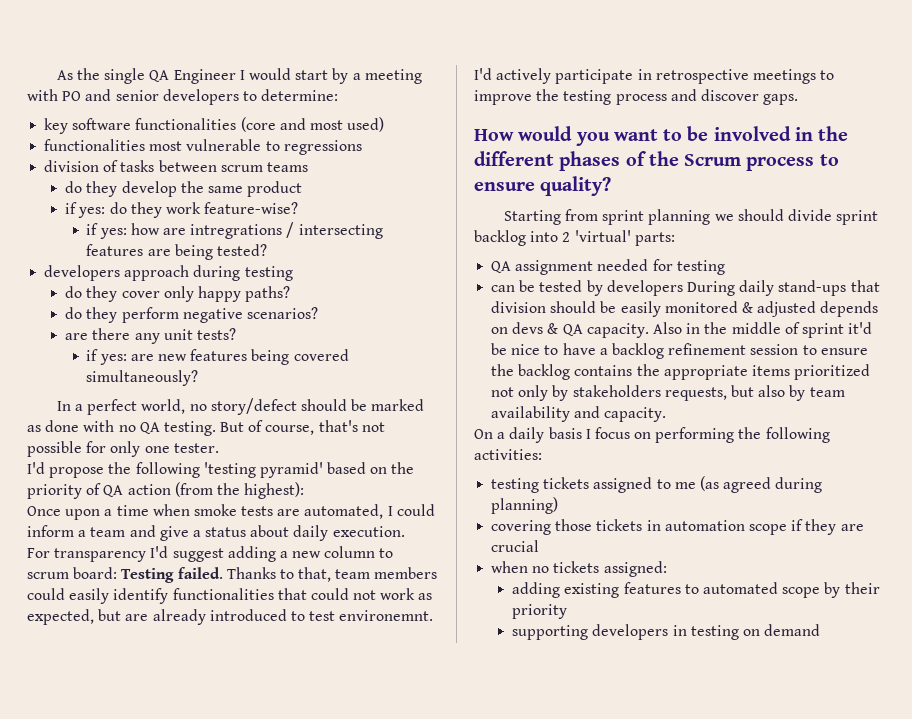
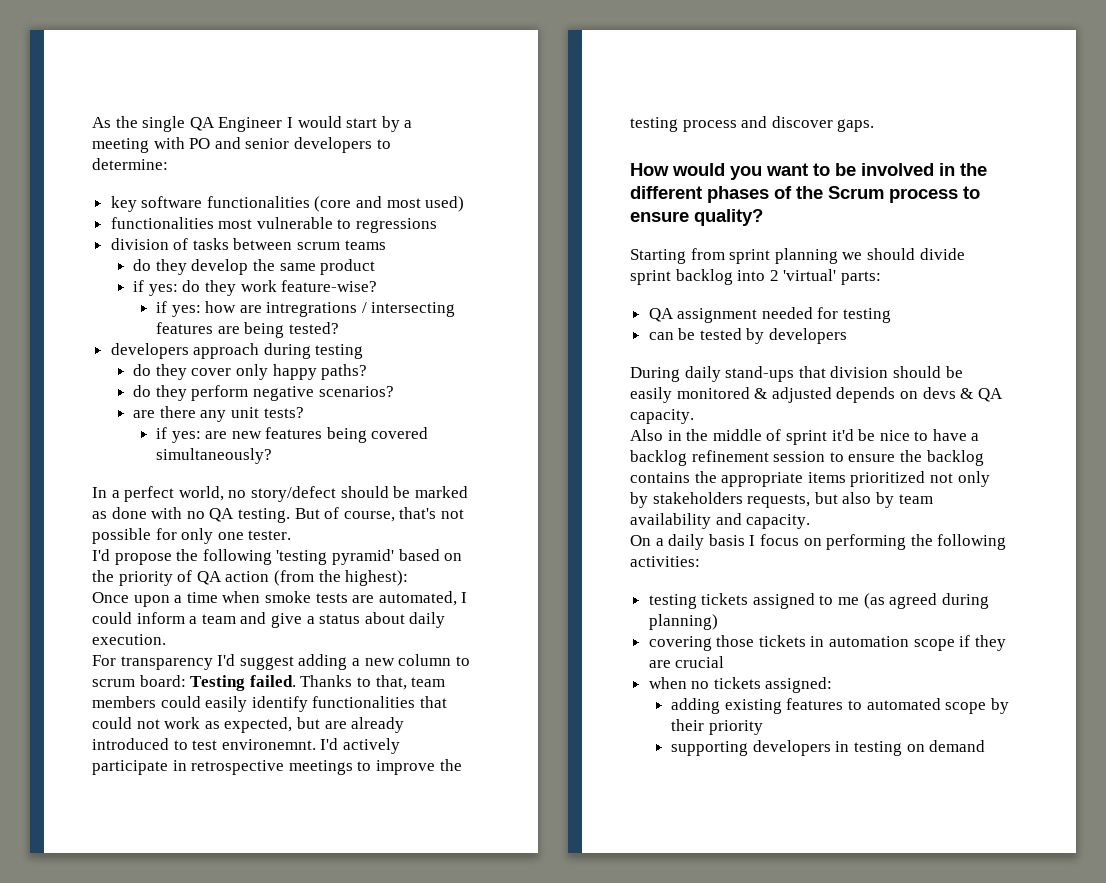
- can be tested by developers During daily stand-ups that division should be easily monitored & adjusted depends on devs & QA capacity. Also in the middle of sprint it'd be nice to have a backlog refinement session to ensure the backlog contains the appropriate items prioritized not only by stakeholders requests, but also by team availability and capacity.
+ can be tested by developers
+ During daily stand-ups that division should be easily monitored & adjusted depends on devs & QA capacity.
+ Also in the middle of sprint it'd be nice to have a backlog refinement session to ensure the backlog contains the appropriate items prioritized not only by stakeholders requests, but also by team availability and capacity.

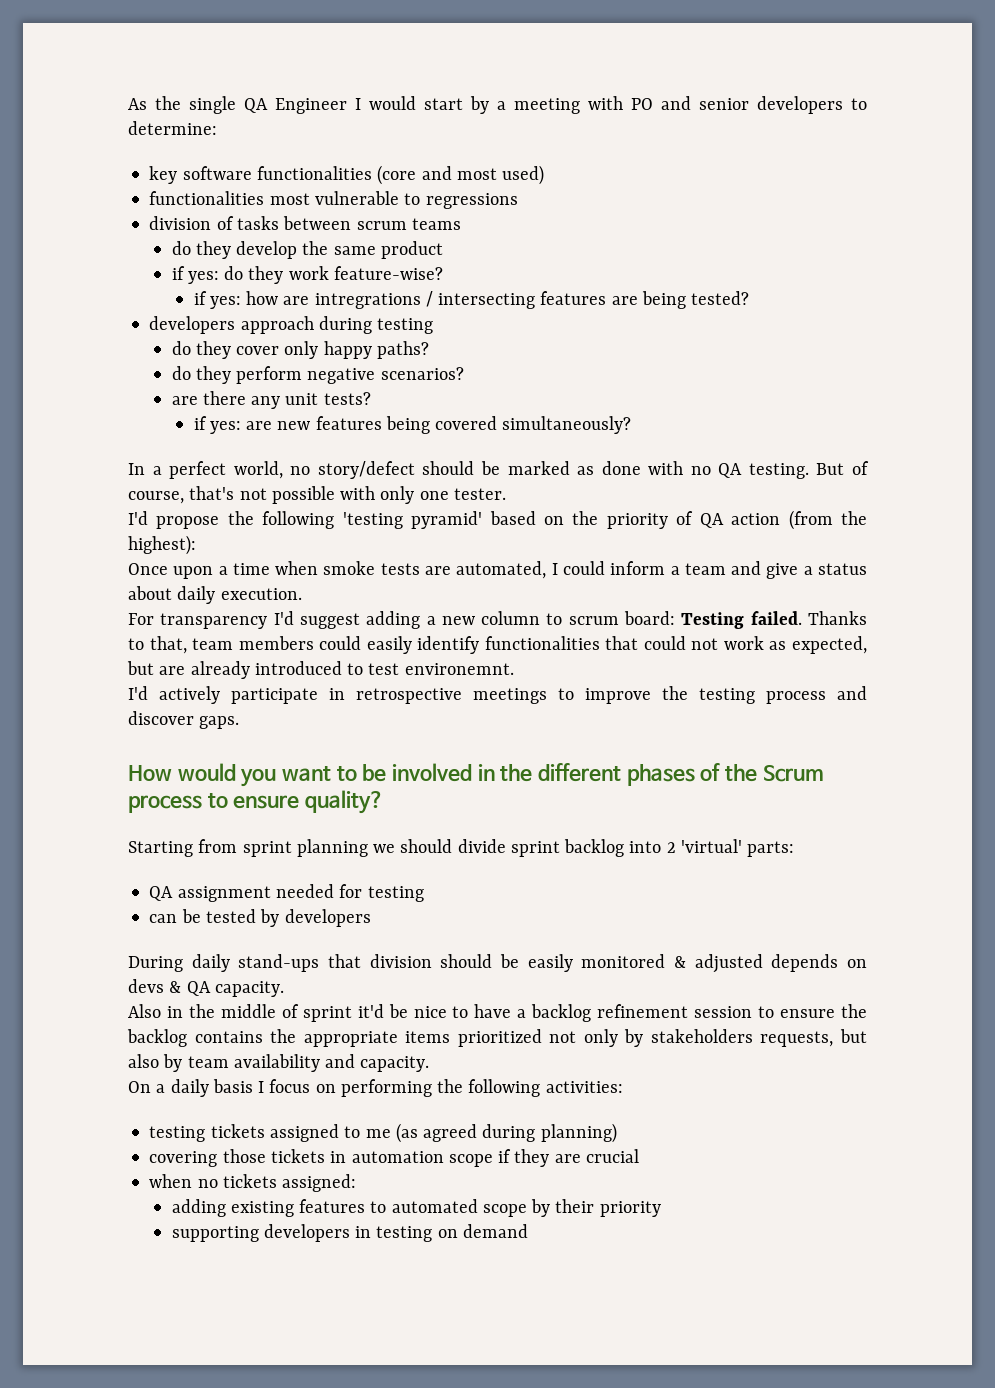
- But of course, that's not possible for only one tester.
+ But of course, that's not possible with only one tester.
- Thanks to that, team members could easily identify functionalities that could not work as expected, but are already introduced to test environemnt. I'd actively participate in retrospective meetings to improve the testing process and discover gaps.
+ Thanks to that, team members could easily identify functionalities that could not work as expected, but are already introduced to test environemnt.
+ I'd actively participate in retrospective meetings to improve the testing process and discover gaps.

